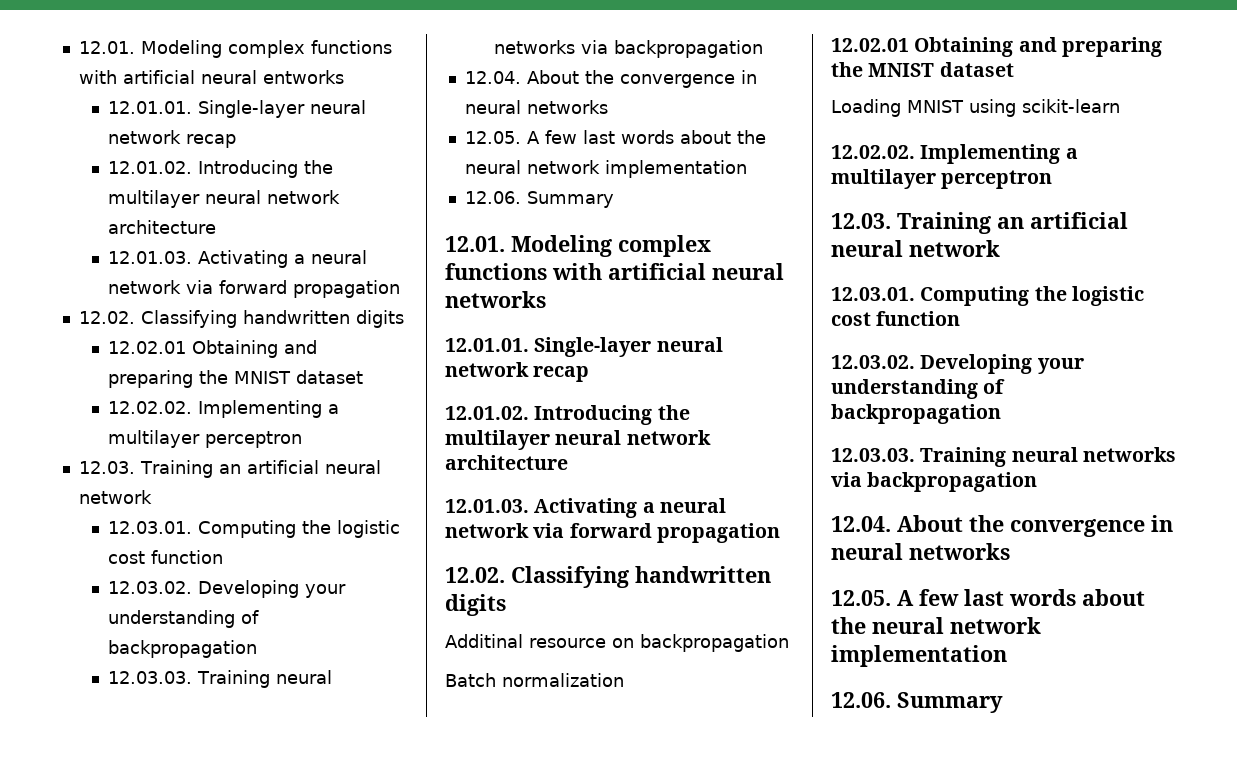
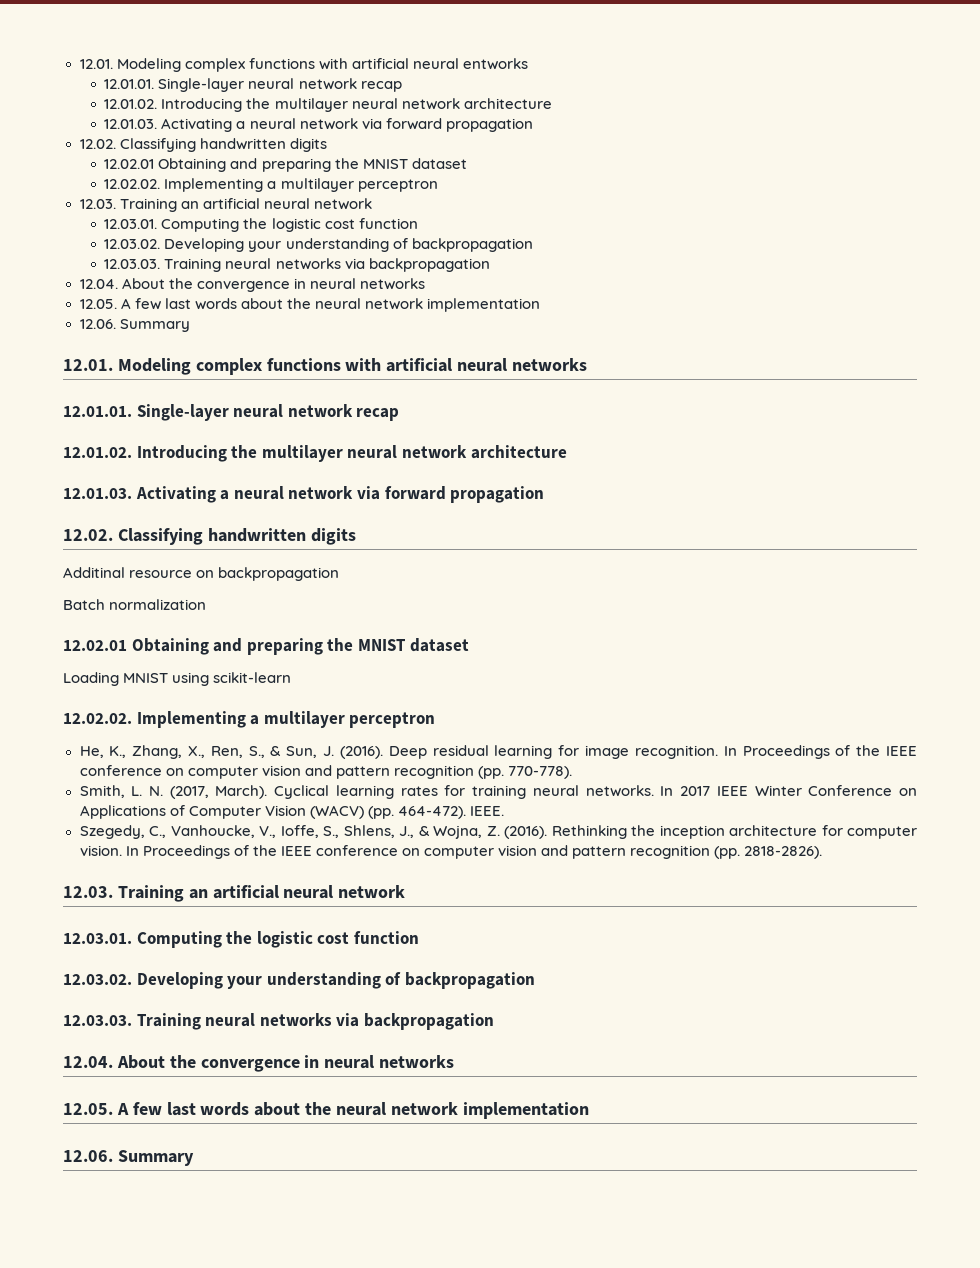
+ He, K., Zhang, X., Ren, S., & Sun, J. (2016). Deep residual learning for image recognition. In Proceedings of the IEEE conference on computer vision and pattern recognition (pp. 770-778).
+ Smith, L. N. (2017, March). Cyclical learning rates for training neural networks. In 2017 IEEE Winter Conference on Applications of Computer Vision (WACV) (pp. 464-472). IEEE.
+ Szegedy, C., Vanhoucke, V., Ioffe, S., Shlens, J., & Wojna, Z. (2016). Rethinking the inception architecture for computer vision. In Proceedings of the IEEE conference on computer vision and pattern recognition (pp. 2818-2826).

